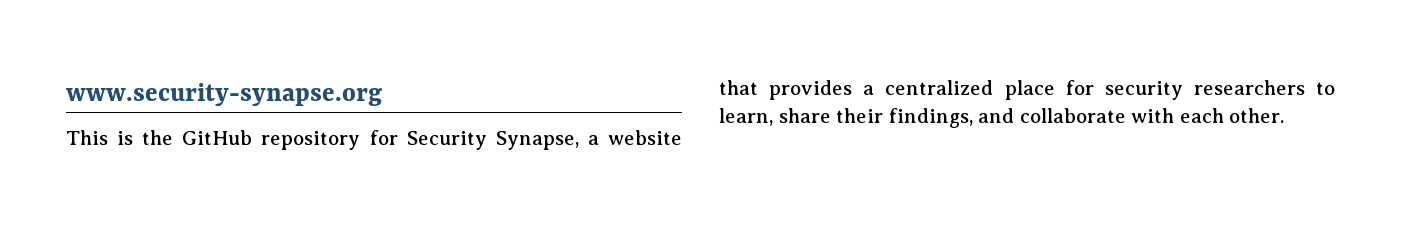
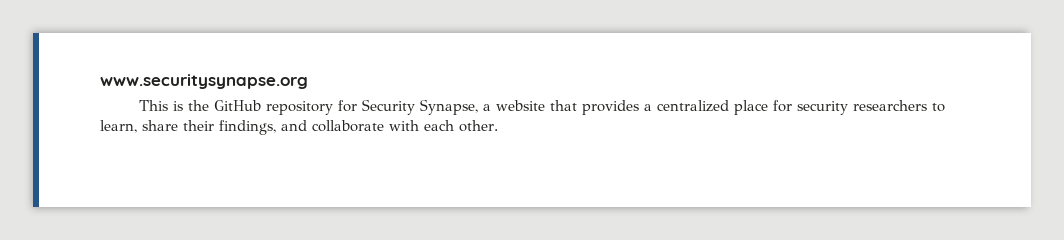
- www.security-synapse.org
+ www.securitysynapse.org

